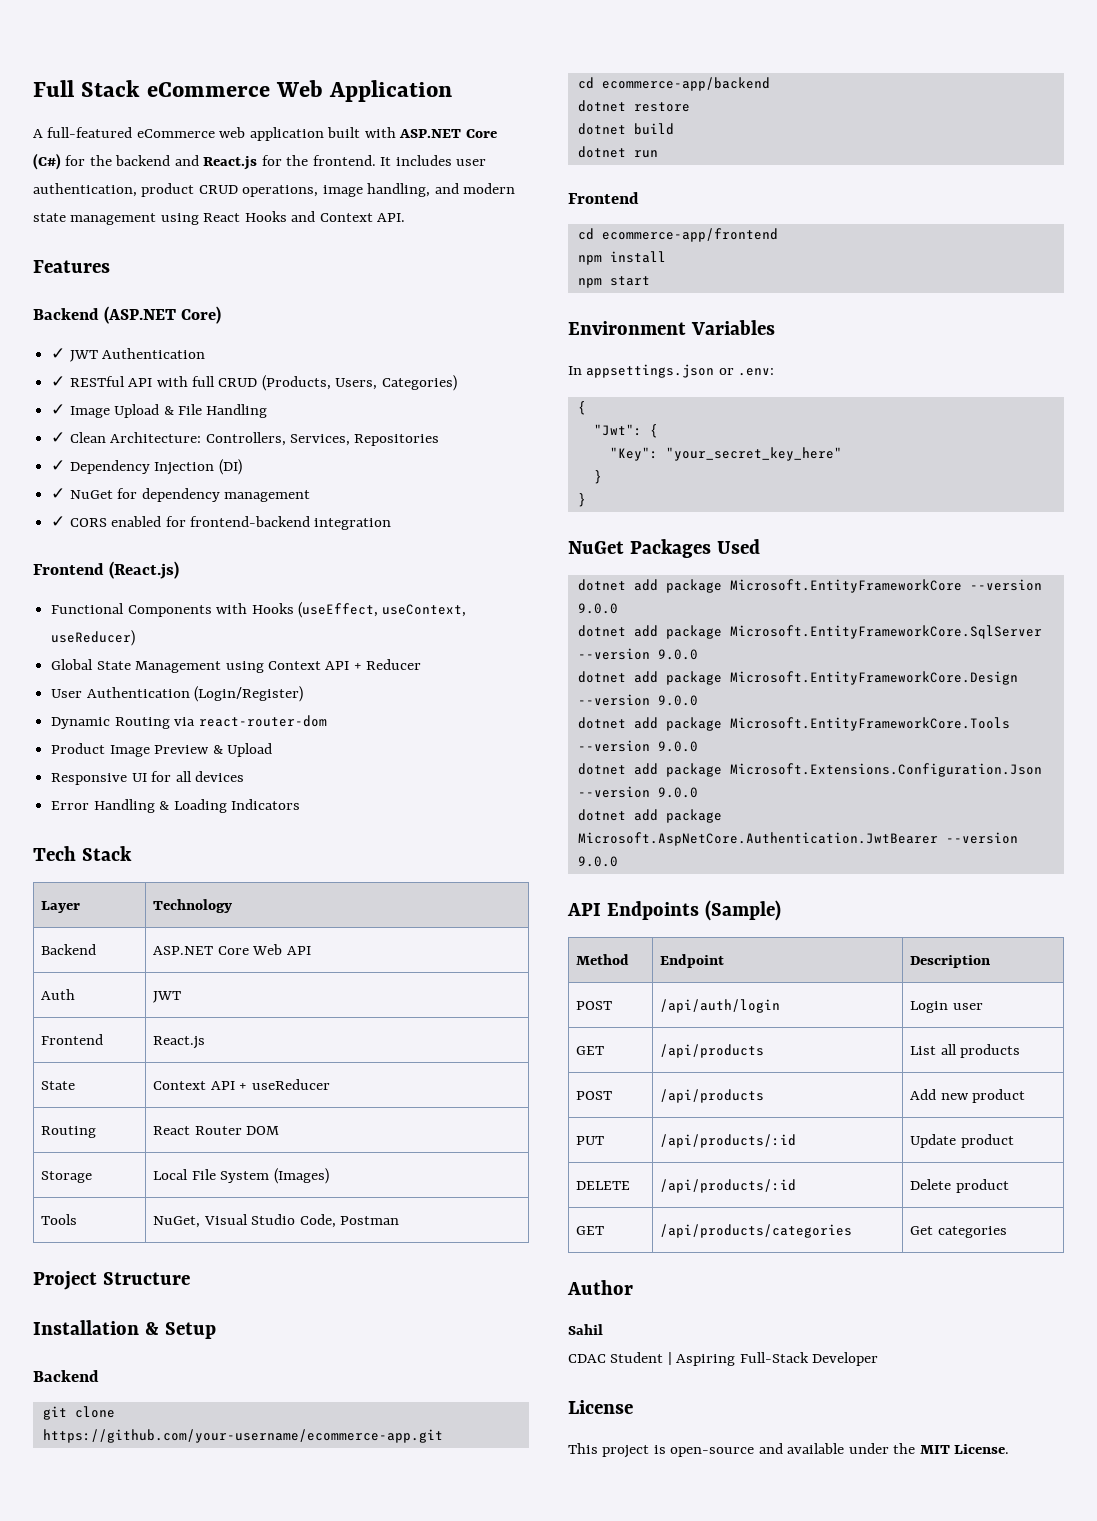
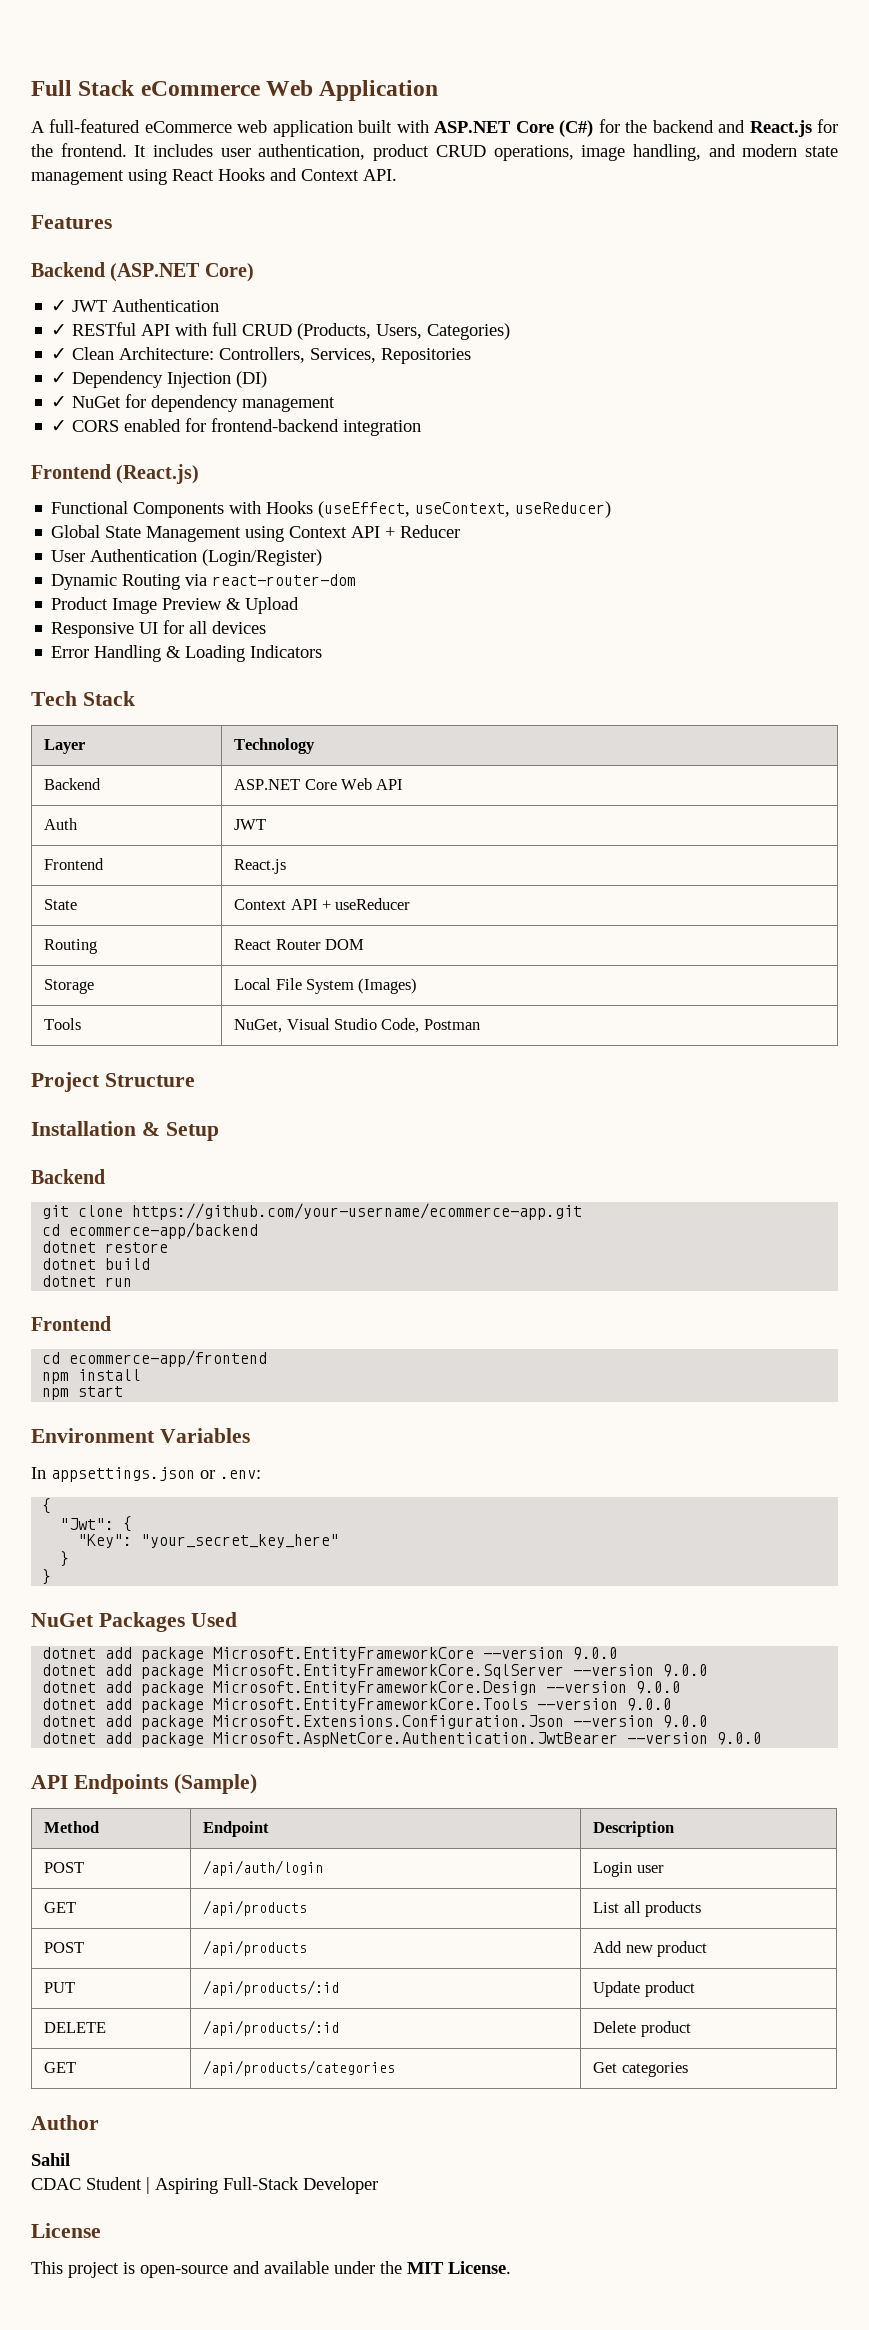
- ✓ Image Upload & File Handling

